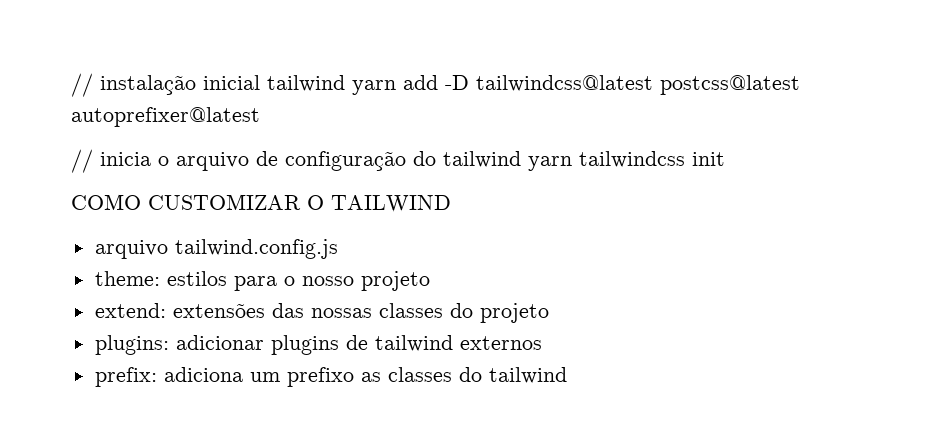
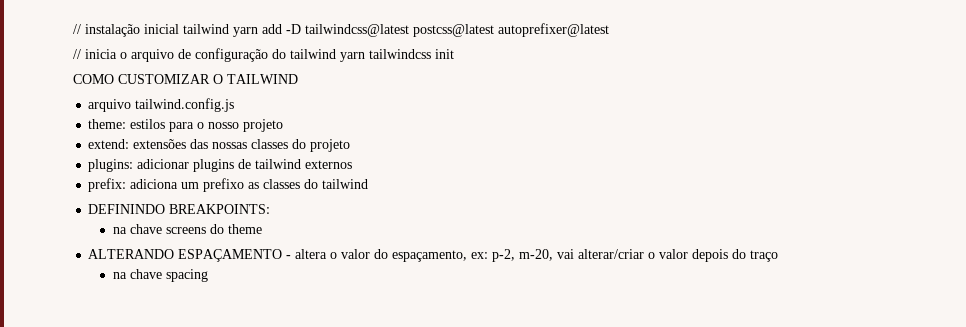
+ DEFININDO BREAKPOINTS:
+ na chave screens do theme
+ ALTERANDO ESPAÇAMENTO - altera o valor do espaçamento, ex: p-2, m-20, vai alterar/criar o valor depois do traço
+ na chave spacing

